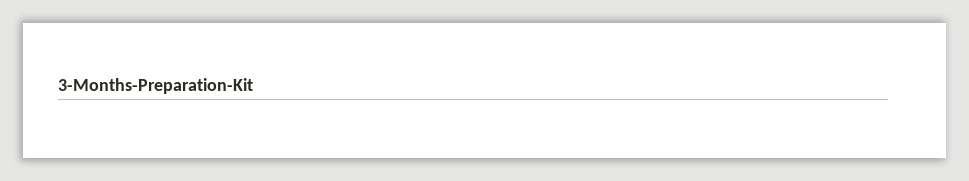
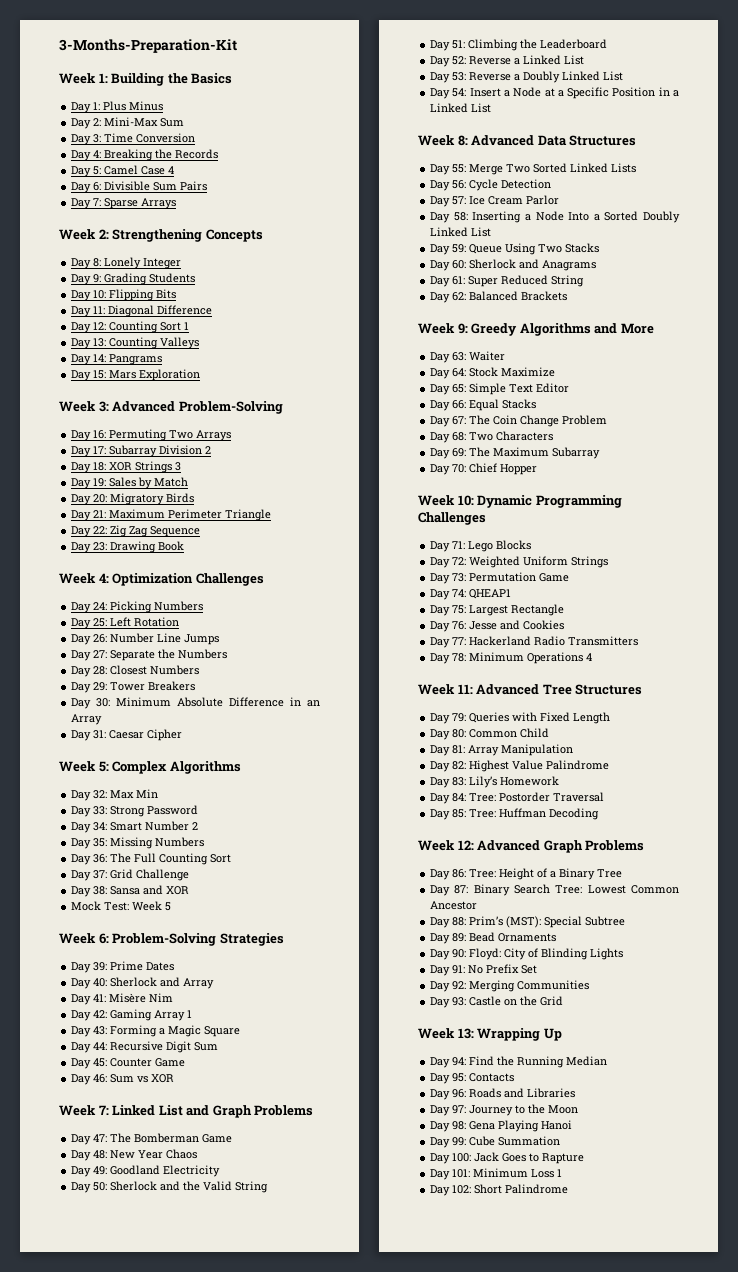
+ Week 1: Building the Basics
+ Day 1: Plus Minus
+ Day 2: Mini-Max Sum
+ Day 3: Time Conversion
+ Day 4: Breaking the Records
+ Day 5: Camel Case 4
+ Day 6: Divisible Sum Pairs
+ Day 7: Sparse Arrays
+ Week 2: Strengthening Concepts
+ Day 8: Lonely Integer
+ Day 9: Grading Students
+ Day 10: Flipping Bits
+ Day 11: Diagonal Difference
+ Day 12: Counting Sort 1
+ Day 13: Counting Valleys
+ Day 14: Pangrams
+ Day 15: Mars Exploration
+ Week 3: Advanced Problem-Solving
+ Day 16: Permuting Two Arrays
+ Day 17: Subarray Division 2
+ Day 18: XOR Strings 3
+ Day 19: Sales by Match
+ Day 20: Migratory Birds
+ Day 21: Maximum Perimeter Triangle
+ Day 22: Zig Zag Sequence
+ Day 23: Drawing Book
+ Week 4: Optimization Challenges
+ Day 24: Picking Numbers
+ Day 25: Left Rotation
+ Day 26: Number Line Jumps
+ Day 27: Separate the Numbers
+ Day 28: Closest Numbers
+ Day 29: Tower Breakers
+ Day 30: Minimum Absolute Difference in an Array
+ Day 31: Caesar Cipher
+ Week 5: Complex Algorithms
+ Day 32: Max Min
+ Day 33: Strong Password
+ Day 34: Smart Number 2
+ Day 35: Missing Numbers
+ Day 36: The Full Counting Sort
+ Day 37: Grid Challenge
+ Day 38: Sansa and XOR
+ Mock Test: Week 5
+ Week 6: Problem-Solving Strategies
+ Day 39: Prime Dates
+ Day 40: Sherlock and Array
+ Day 41: Misère Nim
+ Day 42: Gaming Array 1
+ Day 43: Forming a Magic Square
+ Day 44: Recursive Digit Sum
+ Day 45: Counter Game
+ Day 46: Sum vs XOR
+ Week 7: Linked List and Graph Problems
+ Day 47: The Bomberman Game
+ Day 48: New Year Chaos
+ Day 49: Goodland Electricity
+ Day 50: Sherlock and the Valid String
+ Day 51: Climbing the Leaderboard
+ Day 52: Reverse a Linked List
+ Day 53: Reverse a Doubly Linked List
+ Day 54: Insert a Node at a Specific Position in a Linked List
+ Week 8: Advanced Data Structures
+ Day 55: Merge Two Sorted Linked Lists
+ Day 56: Cycle Detection
+ Day 57: Ice Cream Parlor
+ Day 58: Inserting a Node Into a Sorted Doubly Linked List
+ Day 59: Queue Using Two Stacks
+ Day 60: Sherlock and Anagrams
+ Day 61: Super Reduced String
+ Day 62: Balanced Brackets
+ Week 9: Greedy Algorithms and More
+ Day 63: Waiter
+ Day 64: Stock Maximize
+ Day 65: Simple Text Editor
+ Day 66: Equal Stacks
+ Day 67: The Coin Change Problem
+ Day 68: Two Characters
+ Day 69: The Maximum Subarray
+ Day 70: Chief Hopper
+ Week 10: Dynamic Programming Challenges
+ Day 71: Lego Blocks
+ Day 72: Weighted Uniform Strings
+ Day 73: Permutation Game
+ Day 74: QHEAP1
+ Day 75: Largest Rectangle
+ Day 76: Jesse and Cookies
+ Day 77: Hackerland Radio Transmitters
+ Day 78: Minimum Operations 4
+ Week 11: Advanced Tree Structures
+ Day 79: Queries with Fixed Length
+ Day 80: Common Child
+ Day 81: Array Manipulation
+ Day 82: Highest Value Palindrome
+ Day 83: Lily’s Homework
+ Day 84: Tree: Postorder Traversal
+ Day 85: Tree: Huffman Decoding
+ Week 12: Advanced Graph Problems
+ Day 86: Tree: Height of a Binary Tree
+ Day 87: Binary Search Tree: Lowest Common Ancestor
+ Day 88: Prim’s (MST): Special Subtree
+ Day 89: Bead Ornaments
+ Day 90: Floyd: City of Blinding Lights
+ Day 91: No Prefix Set
+ Day 92: Merging Communities
+ Day 93: Castle on the Grid
+ Week 13: Wrapping Up
+ Day 94: Find the Running Median
+ Day 95: Contacts
+ Day 96: Roads and Libraries
+ Day 97: Journey to the Moon
+ Day 98: Gena Playing Hanoi
+ Day 99: Cube Summation
+ Day 100: Jack Goes to Rapture
+ Day 101: Minimum Loss 1
+ Day 102: Short Palindrome

